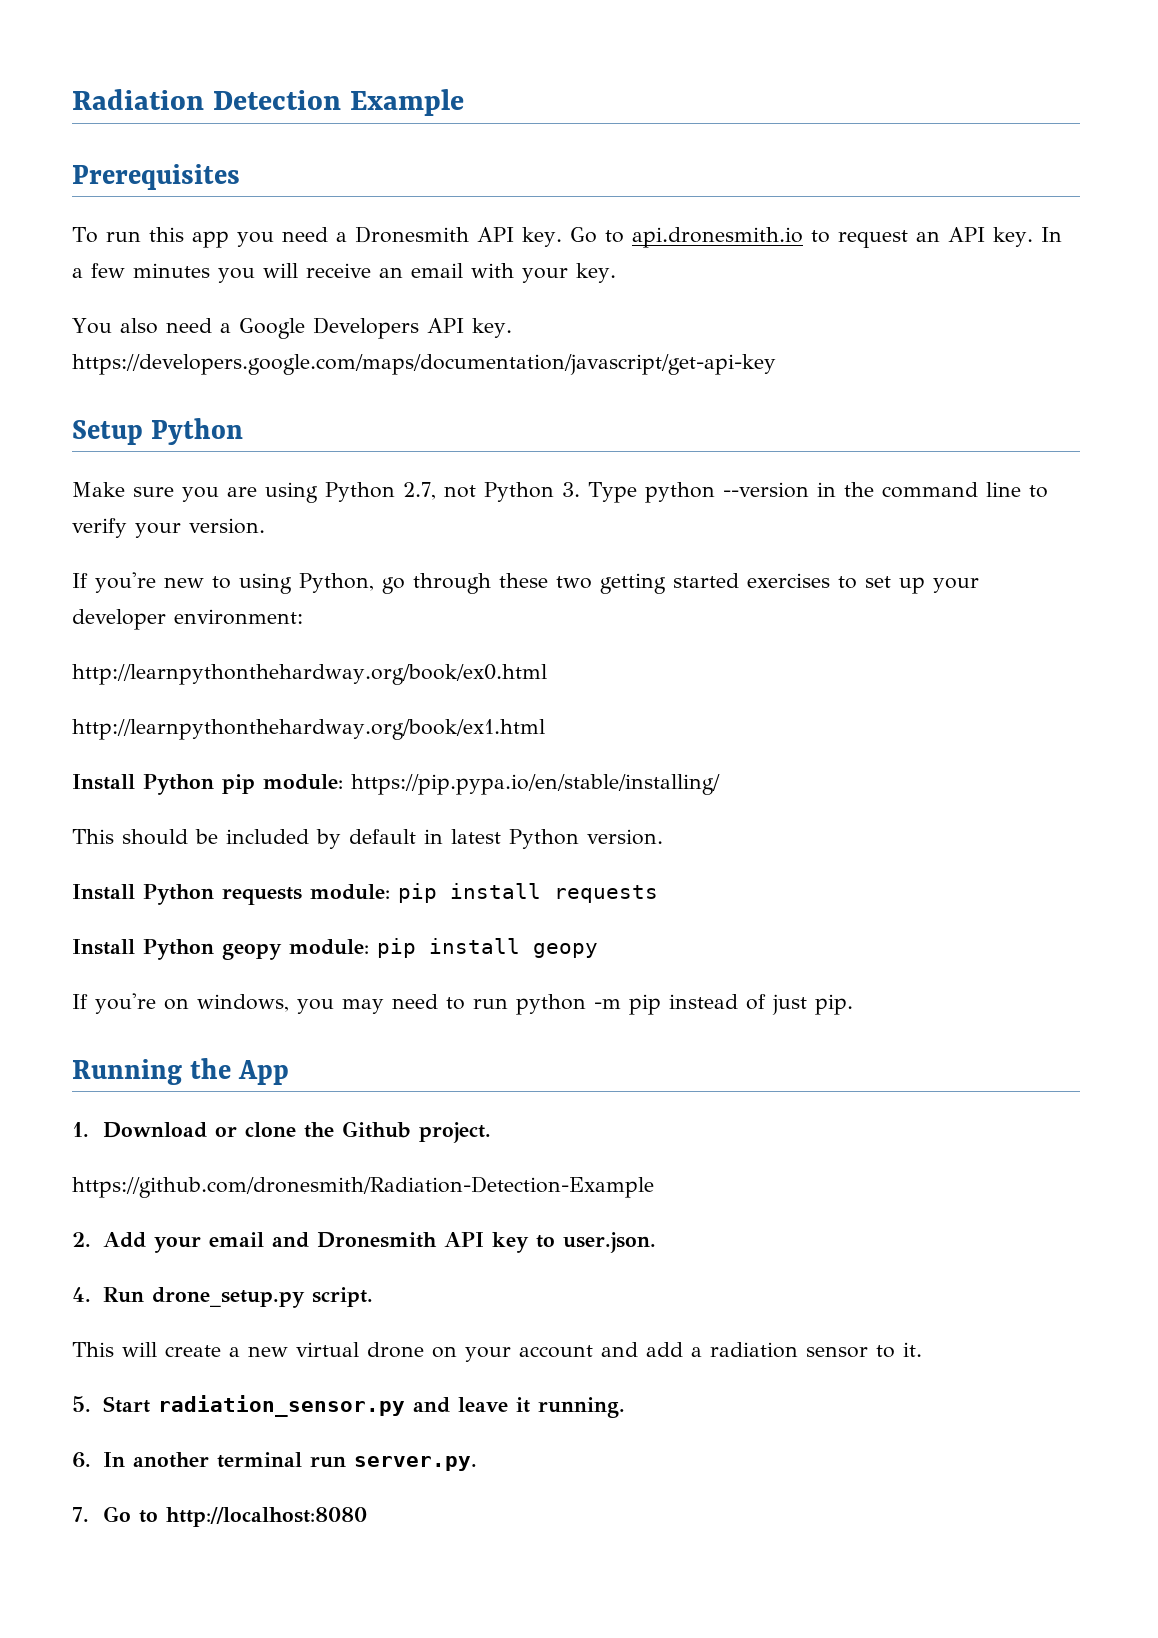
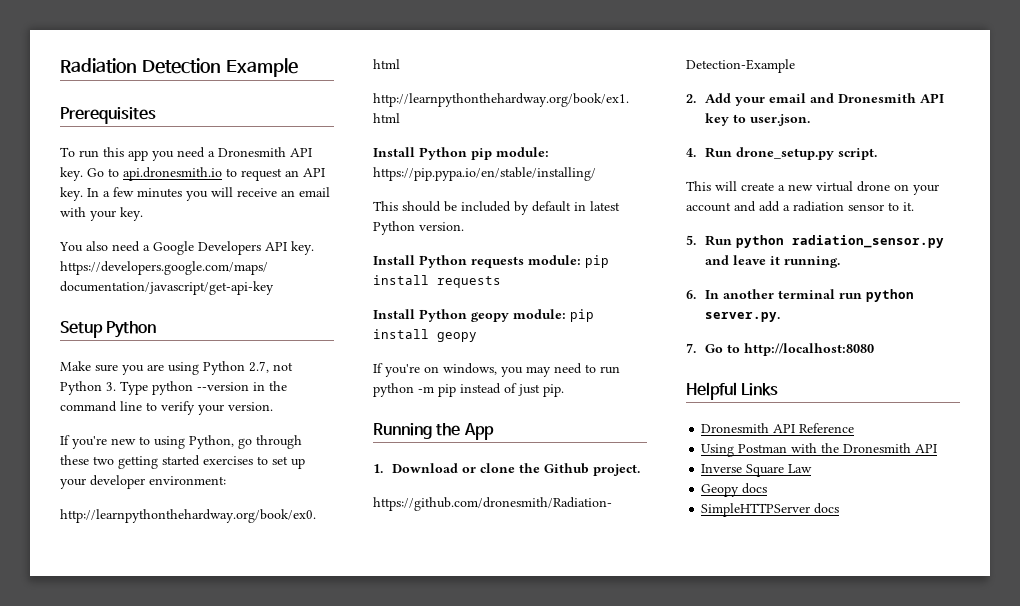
- 5. Start radiation_sensor.py and leave it running.
+ 5. Run python radiation_sensor.py and leave it running.
- 6. In another terminal run server.py.
+ 6. In another terminal run python server.py.
+ Helpful Links
+ Dronesmith API Reference
+ Using Postman with the Dronesmith API
+ Inverse Square Law
+ Geopy docs
+ SimpleHTTPServer docs

